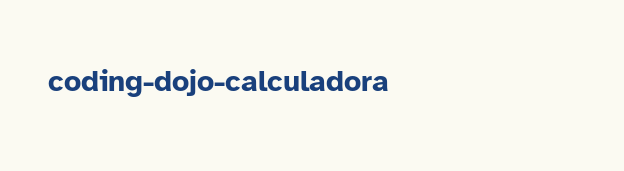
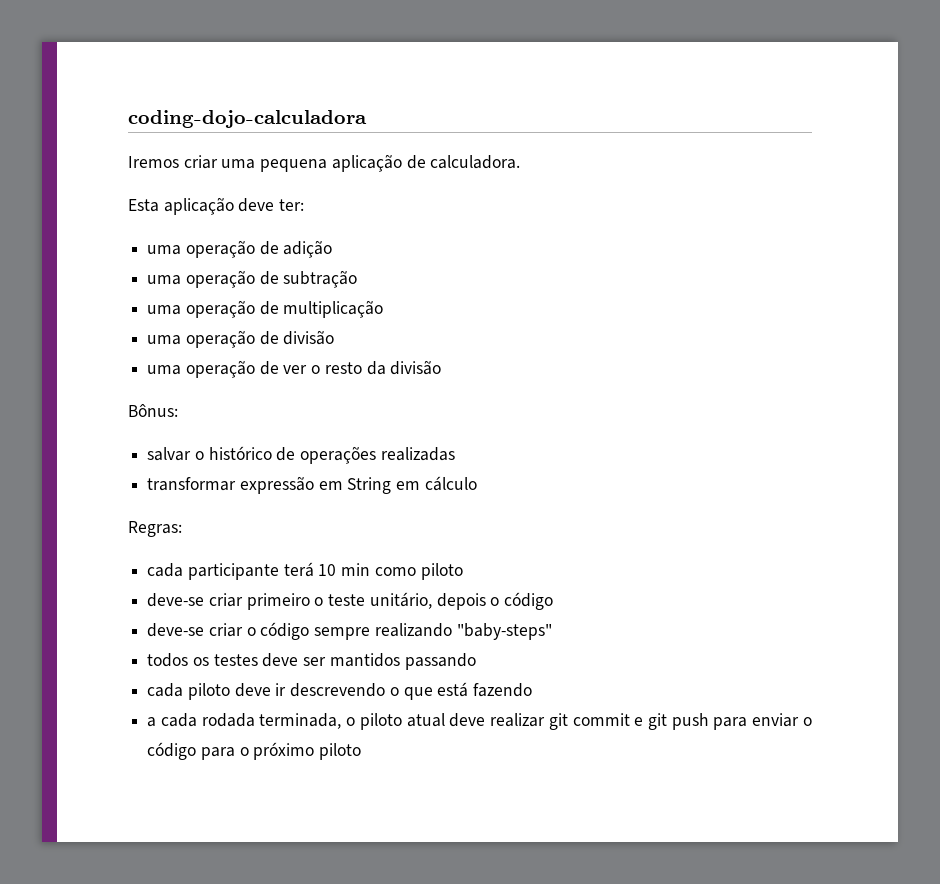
+ Iremos criar uma pequena aplicação de calculadora.
+ Esta aplicação deve ter:
+ uma operação de adição
+ uma operação de subtração
+ uma operação de multiplicação
+ uma operação de divisão
+ uma operação de ver o resto da divisão
+ Bônus:
+ salvar o histórico de operações realizadas
+ transformar expressão em String em cálculo
+ Regras:
+ cada participante terá 10 min como piloto
+ deve-se criar primeiro o teste unitário, depois o código
+ deve-se criar o código sempre realizando "baby-steps"
+ todos os testes deve ser mantidos passando
+ cada piloto deve ir descrevendo o que está fazendo
+ a cada rodada terminada, o piloto atual deve realizar git commit e git push para enviar o código para o próximo piloto

